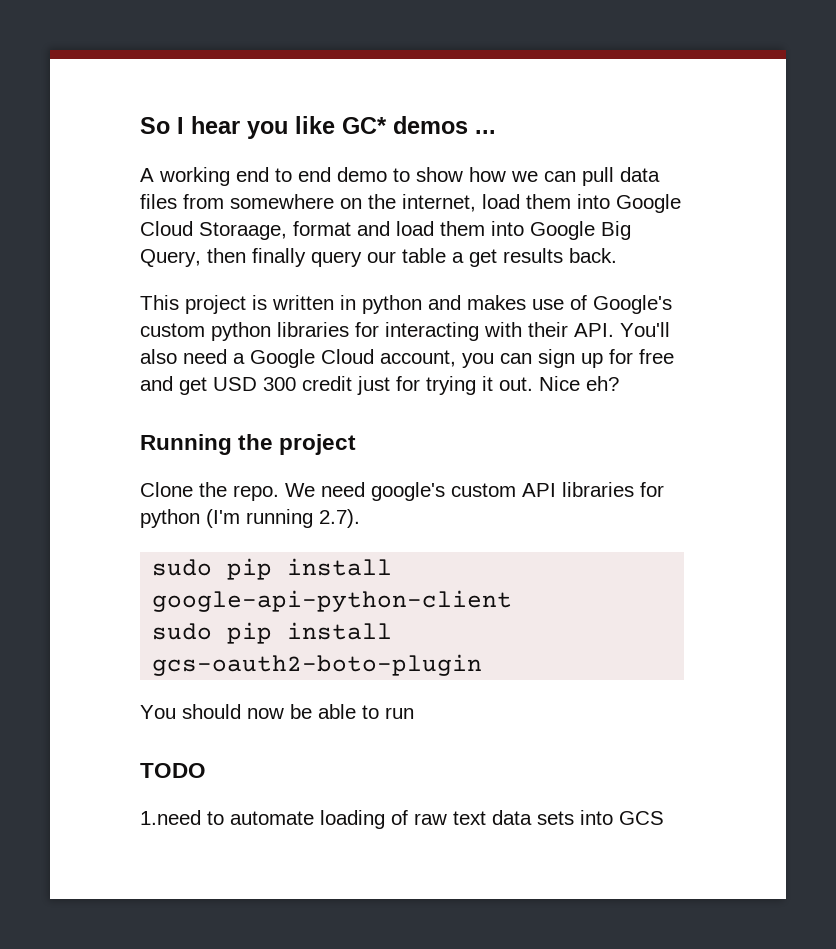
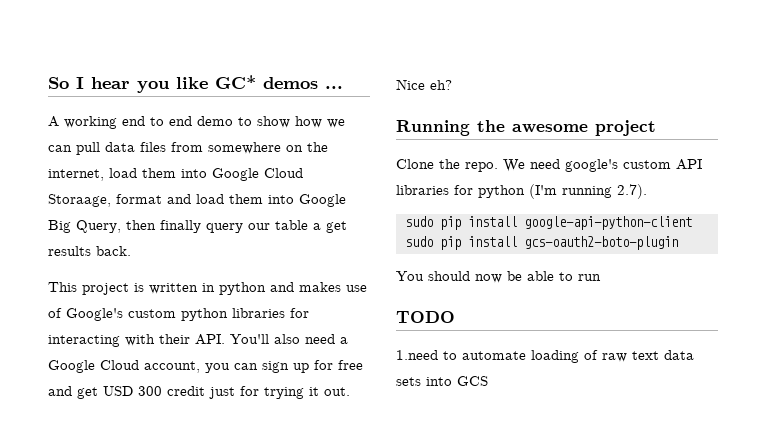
- Running the project
+ Running the awesome project

